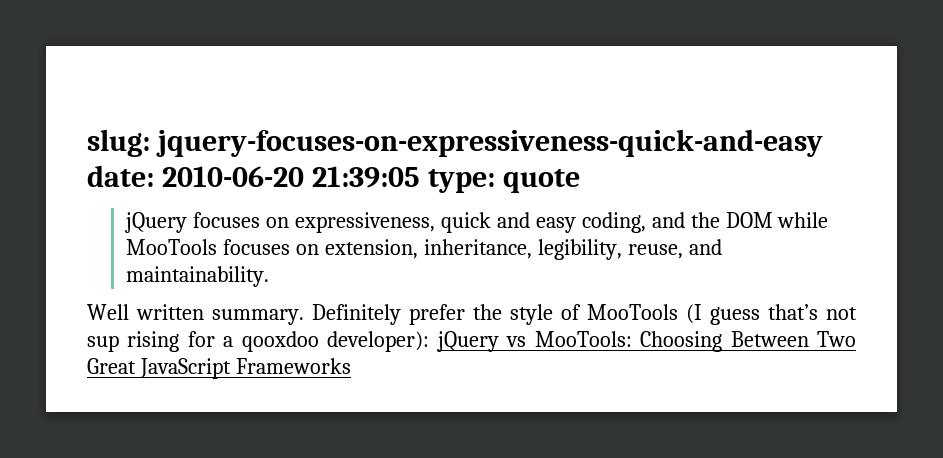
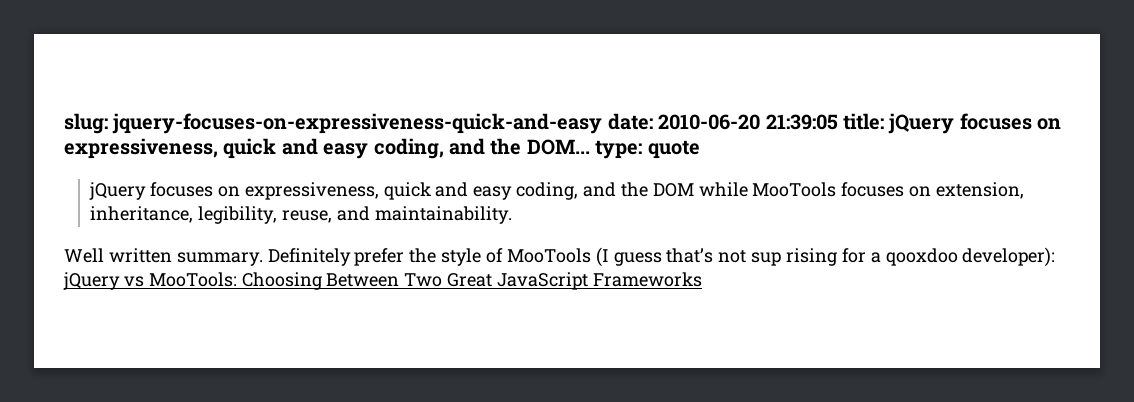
- slug: jquery-focuses-on-expressiveness-quick-and-easy date: 2010-06-20 21:39:05 type: quote
+ slug: jquery-focuses-on-expressiveness-quick-and-easy date: 2010-06-20 21:39:05 title: jQuery focuses on expressiveness, quick and easy coding, and the DOM... type: quote

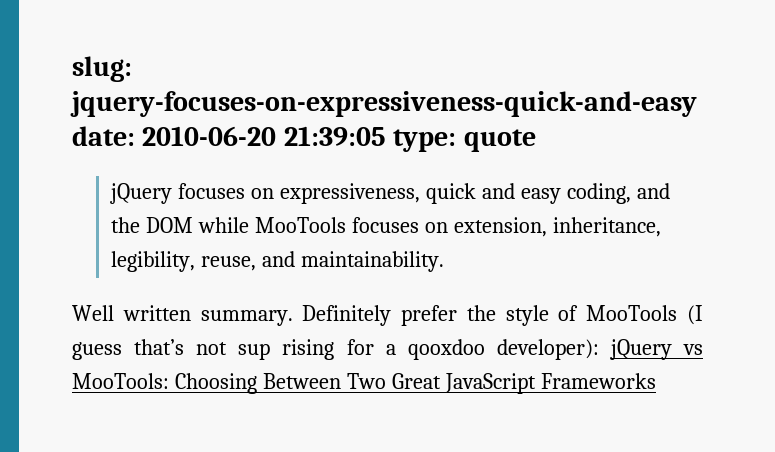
- slug: jquery-focuses-on-expressiveness-quick-and-easy date: 2010-06-20 21:39:05 title: jQuery focuses on expressiveness, quick and easy coding, and the DOM... type: quote
+ slug: jquery-focuses-on-expressiveness-quick-and-easy date: 2010-06-20 21:39:05 type: quote

